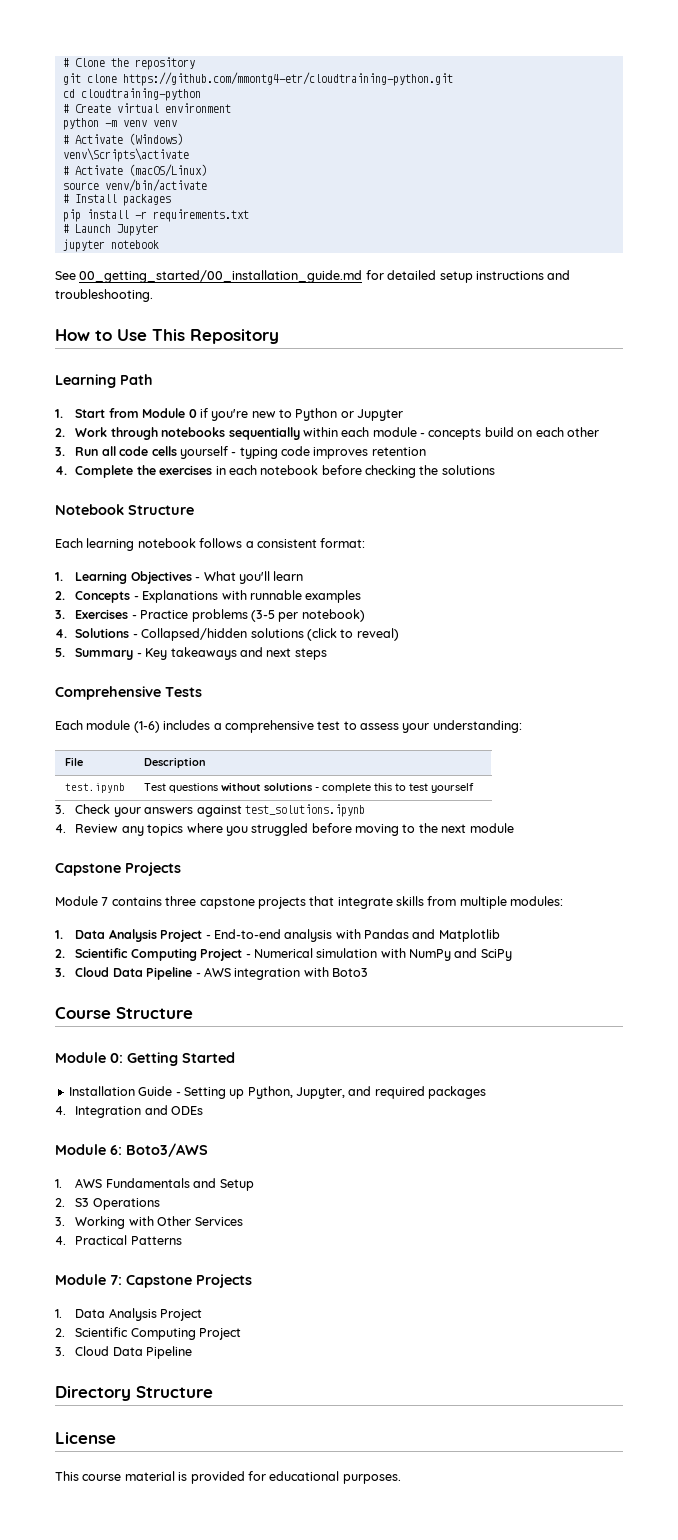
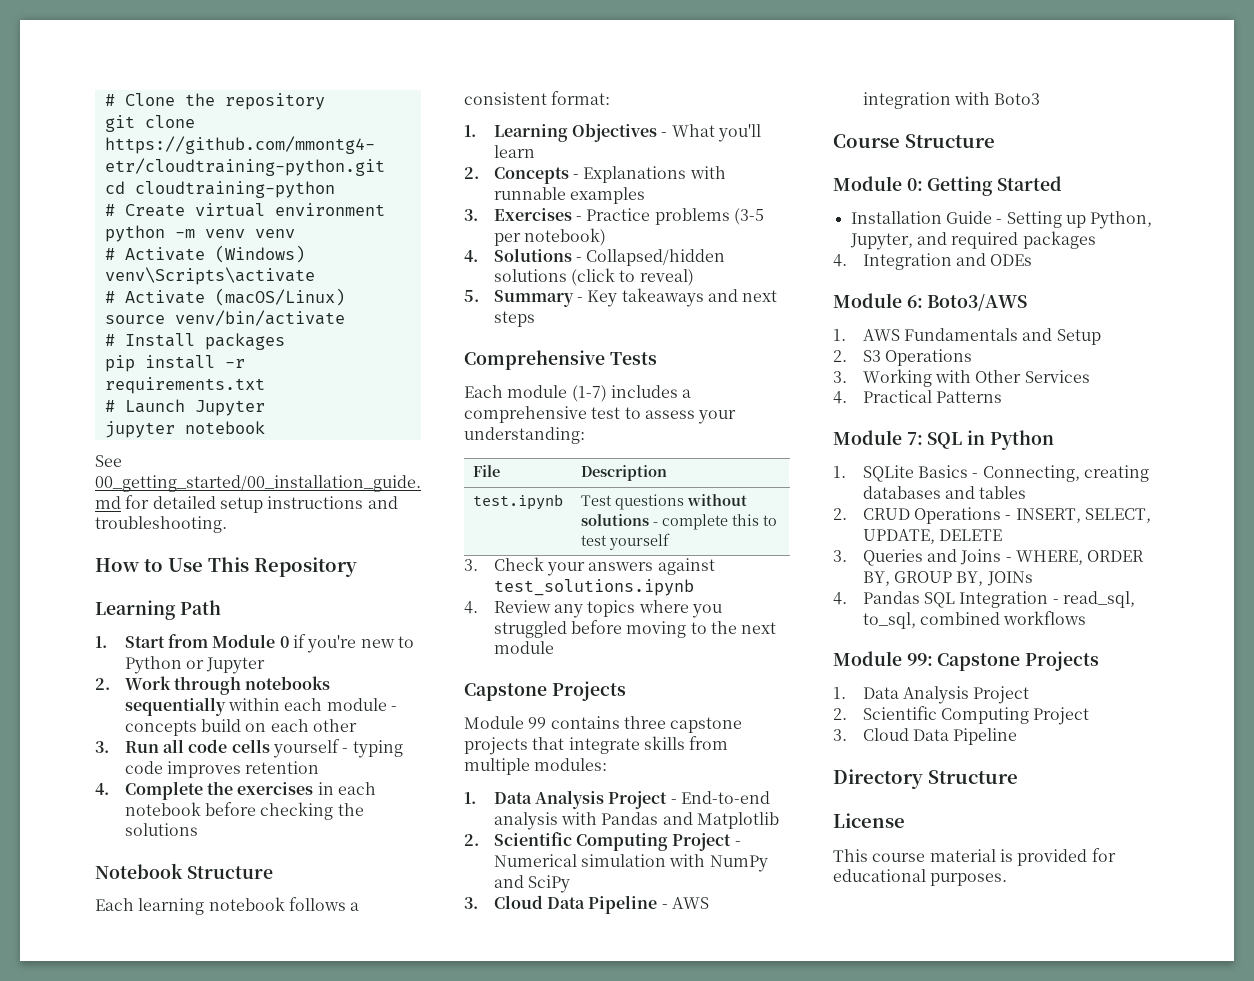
- Each module (1-6) includes a comprehensive test to assess your understanding:
+ Each module (1-7) includes a comprehensive test to assess your understanding:
- Module 7 contains three capstone projects that integrate skills from multiple modules:
+ Module 99 contains three capstone projects that integrate skills from multiple modules:
- Module 7: Capstone Projects
+ Module 7: SQL in Python
+ 1. SQLite Basics - Connecting, creating databases and tables
+ 2. CRUD Operations - INSERT, SELECT, UPDATE, DELETE
+ 3. Queries and Joins - WHERE, ORDER BY, GROUP BY, JOINs
+ 4. Pandas SQL Integration - read_sql, to_sql, combined workflows
+ Module 99: Capstone Projects

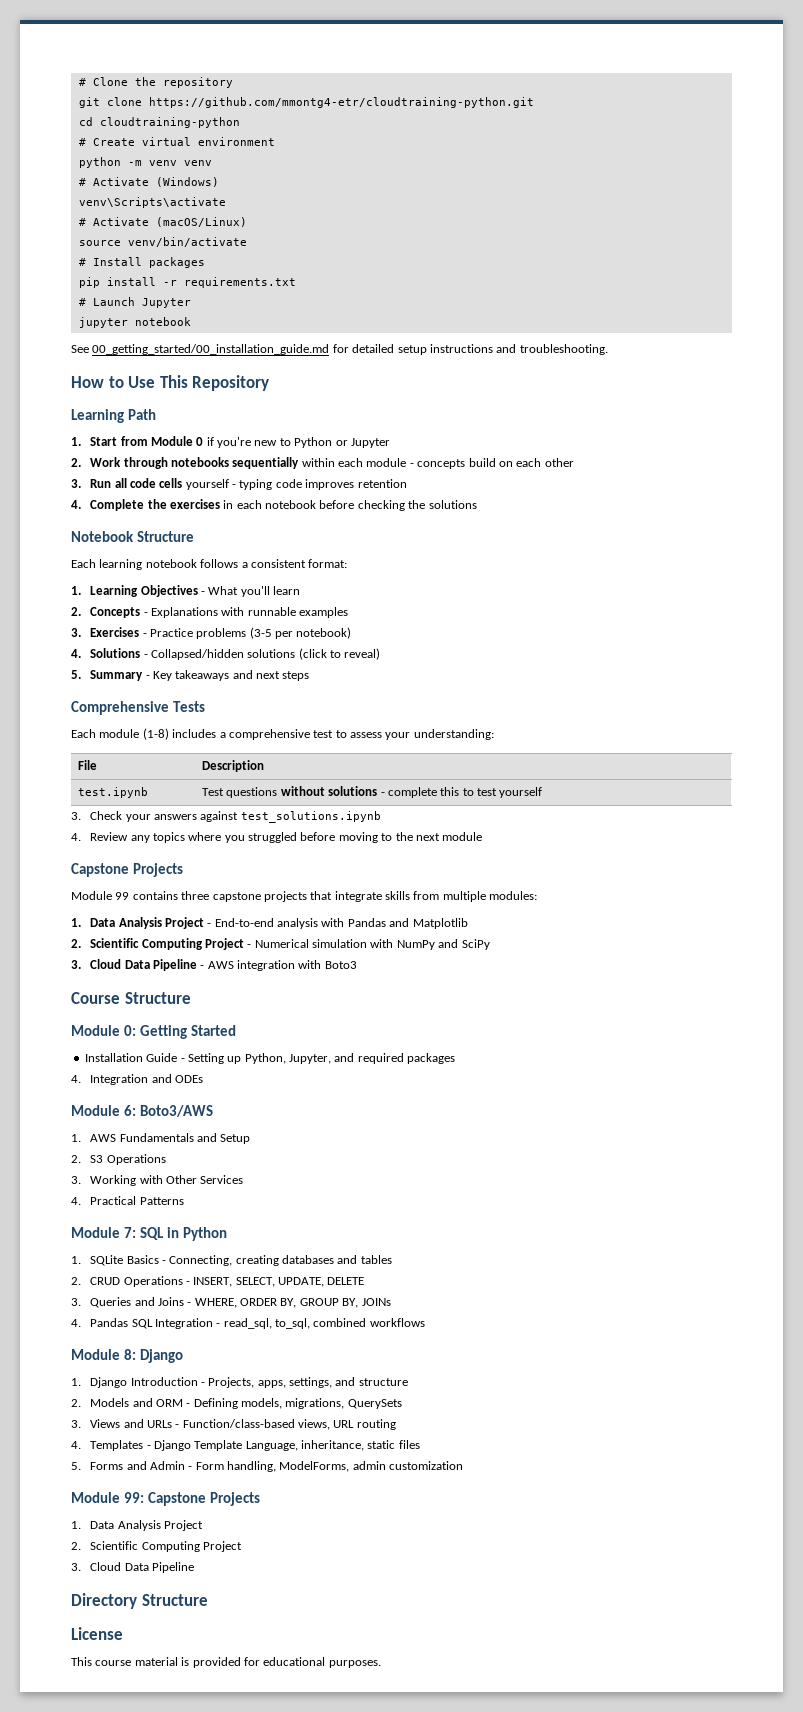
- Each module (1-7) includes a comprehensive test to assess your understanding:
+ Each module (1-8) includes a comprehensive test to assess your understanding:
+ Module 8: Django
+ 1. Django Introduction - Projects, apps, settings, and structure
+ 2. Models and ORM - Defining models, migrations, QuerySets
+ 3. Views and URLs - Function/class-based views, URL routing
+ 4. Templates - Django Template Language, inheritance, static files
+ 5. Forms and Admin - Form handling, ModelForms, admin customization

